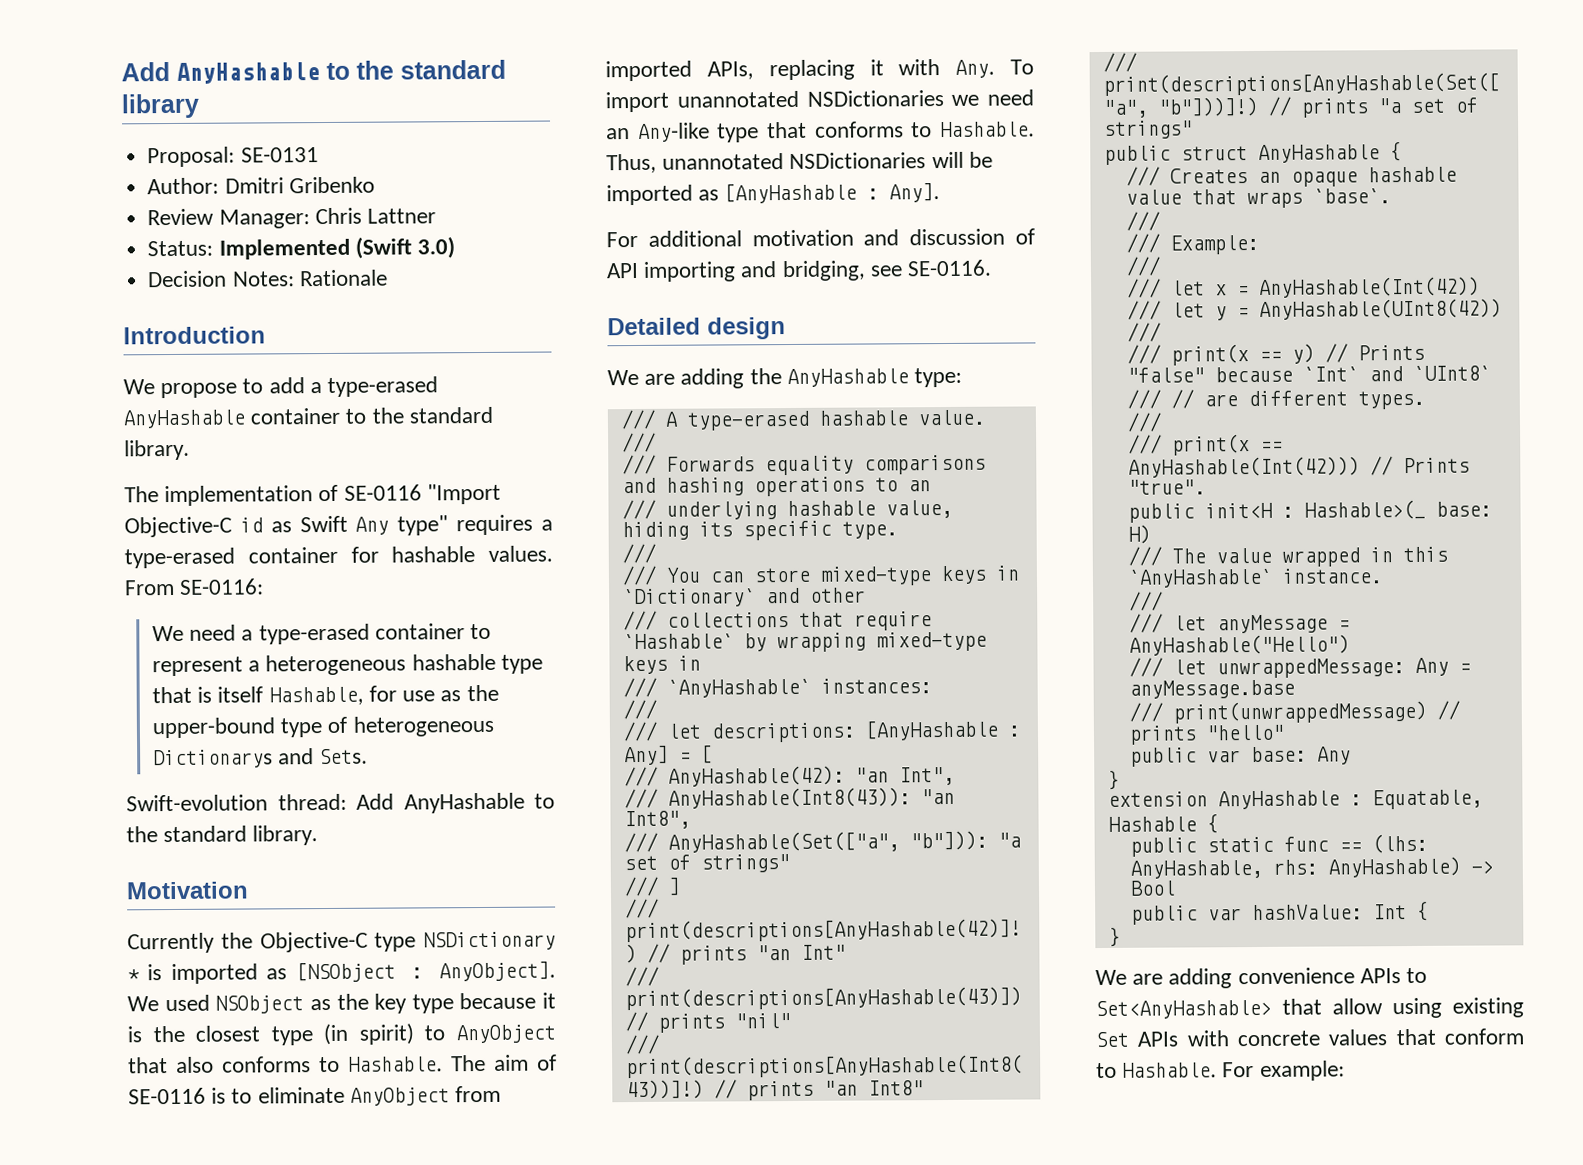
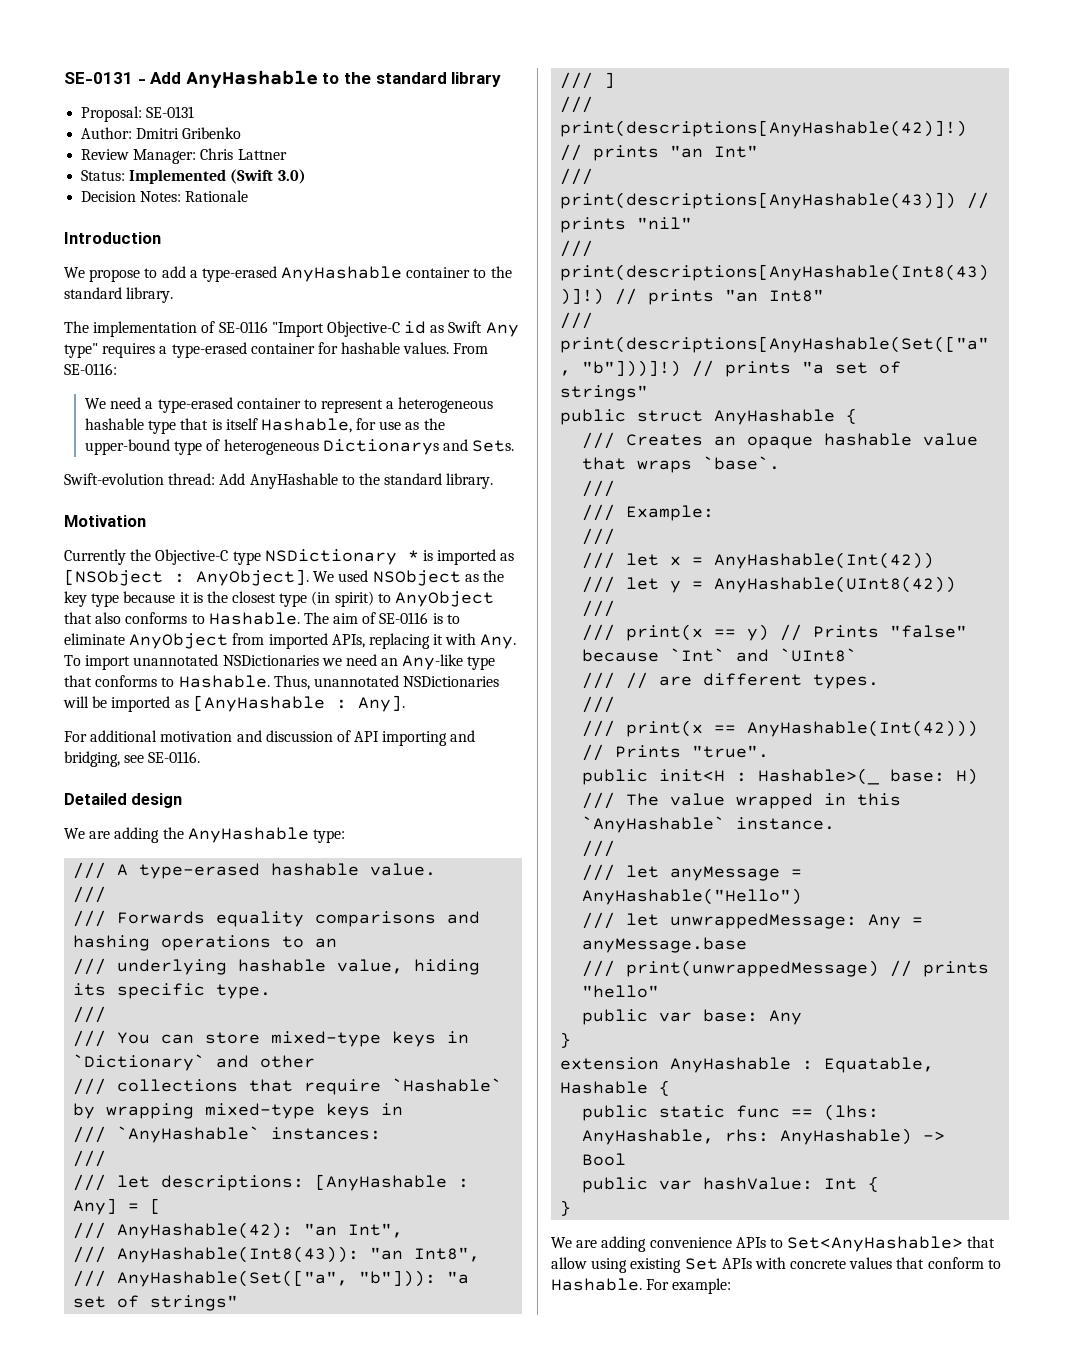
- Add AnyHashable to the standard library
+ SE-0131 - Add AnyHashable to the standard library

